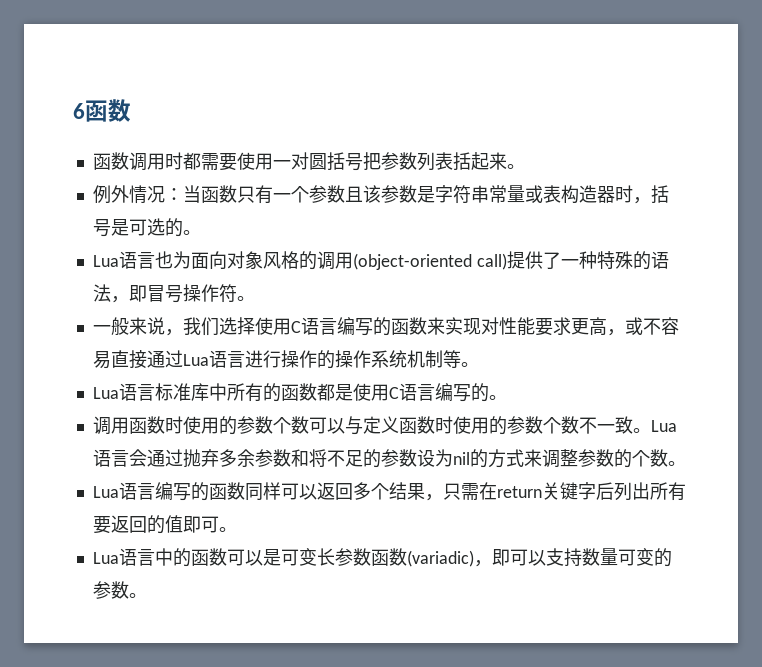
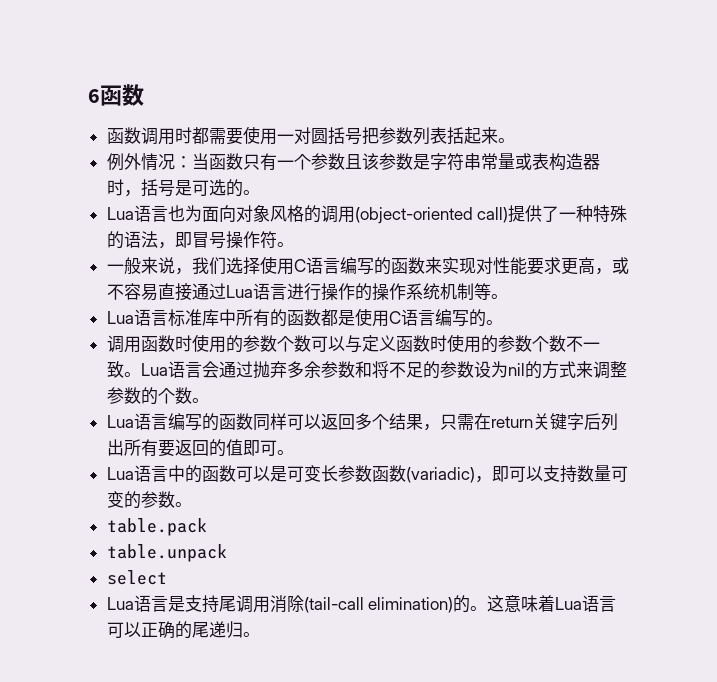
+ table.pack
+ table.unpack
+ select
+ Lua语言是支持尾调用消除(tail-call elimination)的。这意味着Lua语言可以正确的尾递归。

